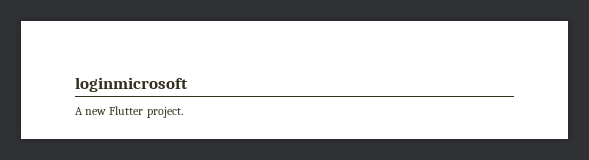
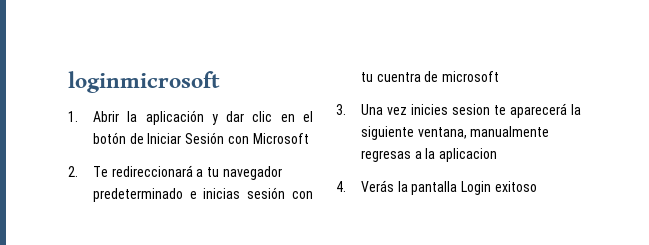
- A new Flutter project.
+ 1. Abrir la aplicación y dar clic en el botón de Iniciar Sesión con Microsoft
+ 2. Te redireccionará a tu navegador predeterminado e inicias sesión con tu cuentra de microsoft
+ 3. Una vez inicies sesion te aparecerá la siguiente ventana, manualmente regresas a la aplicacion
+ 4. Verás la pantalla Login exitoso

